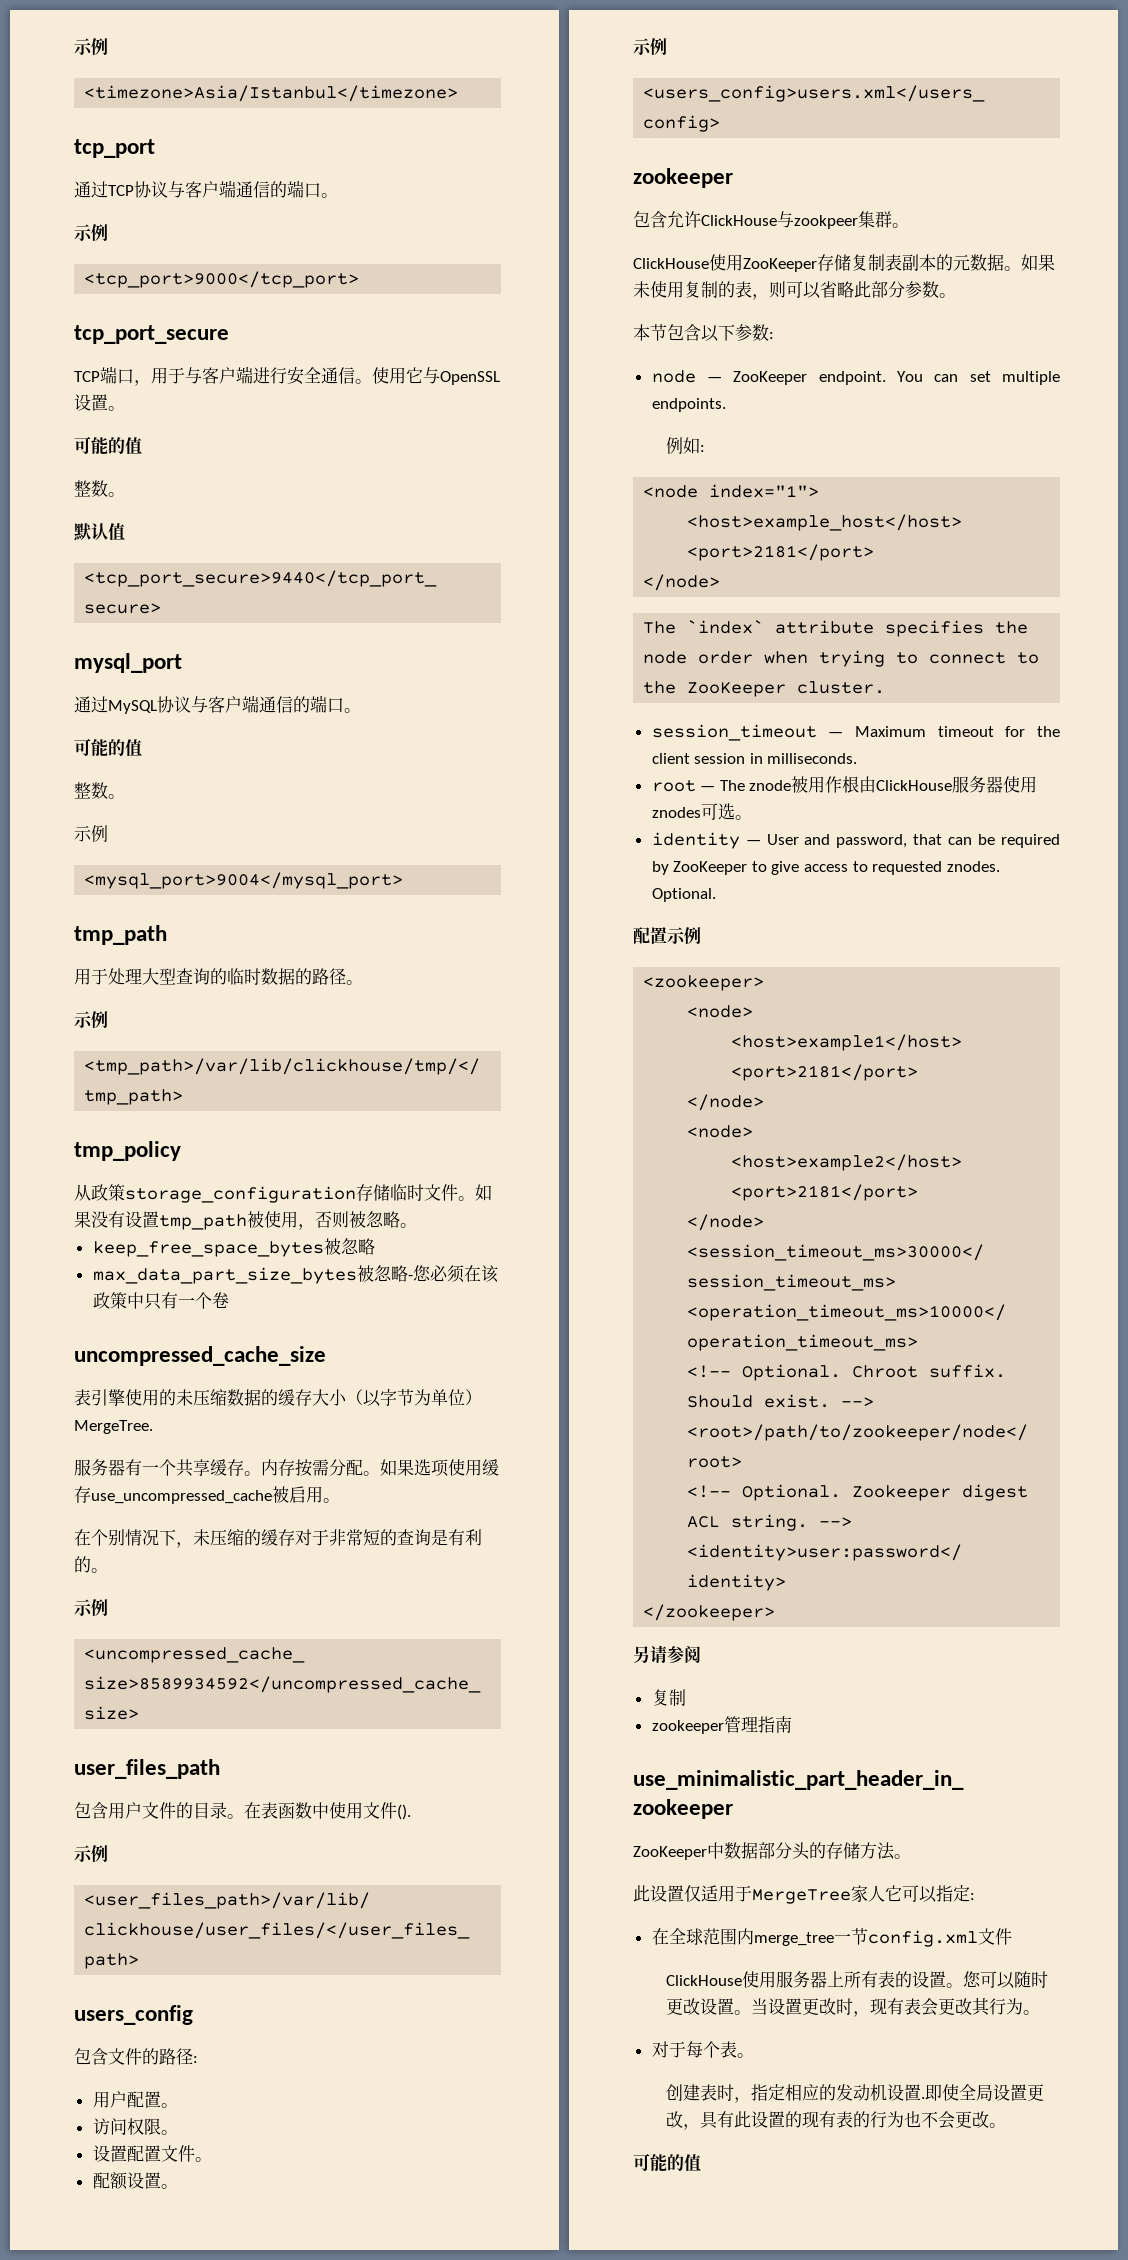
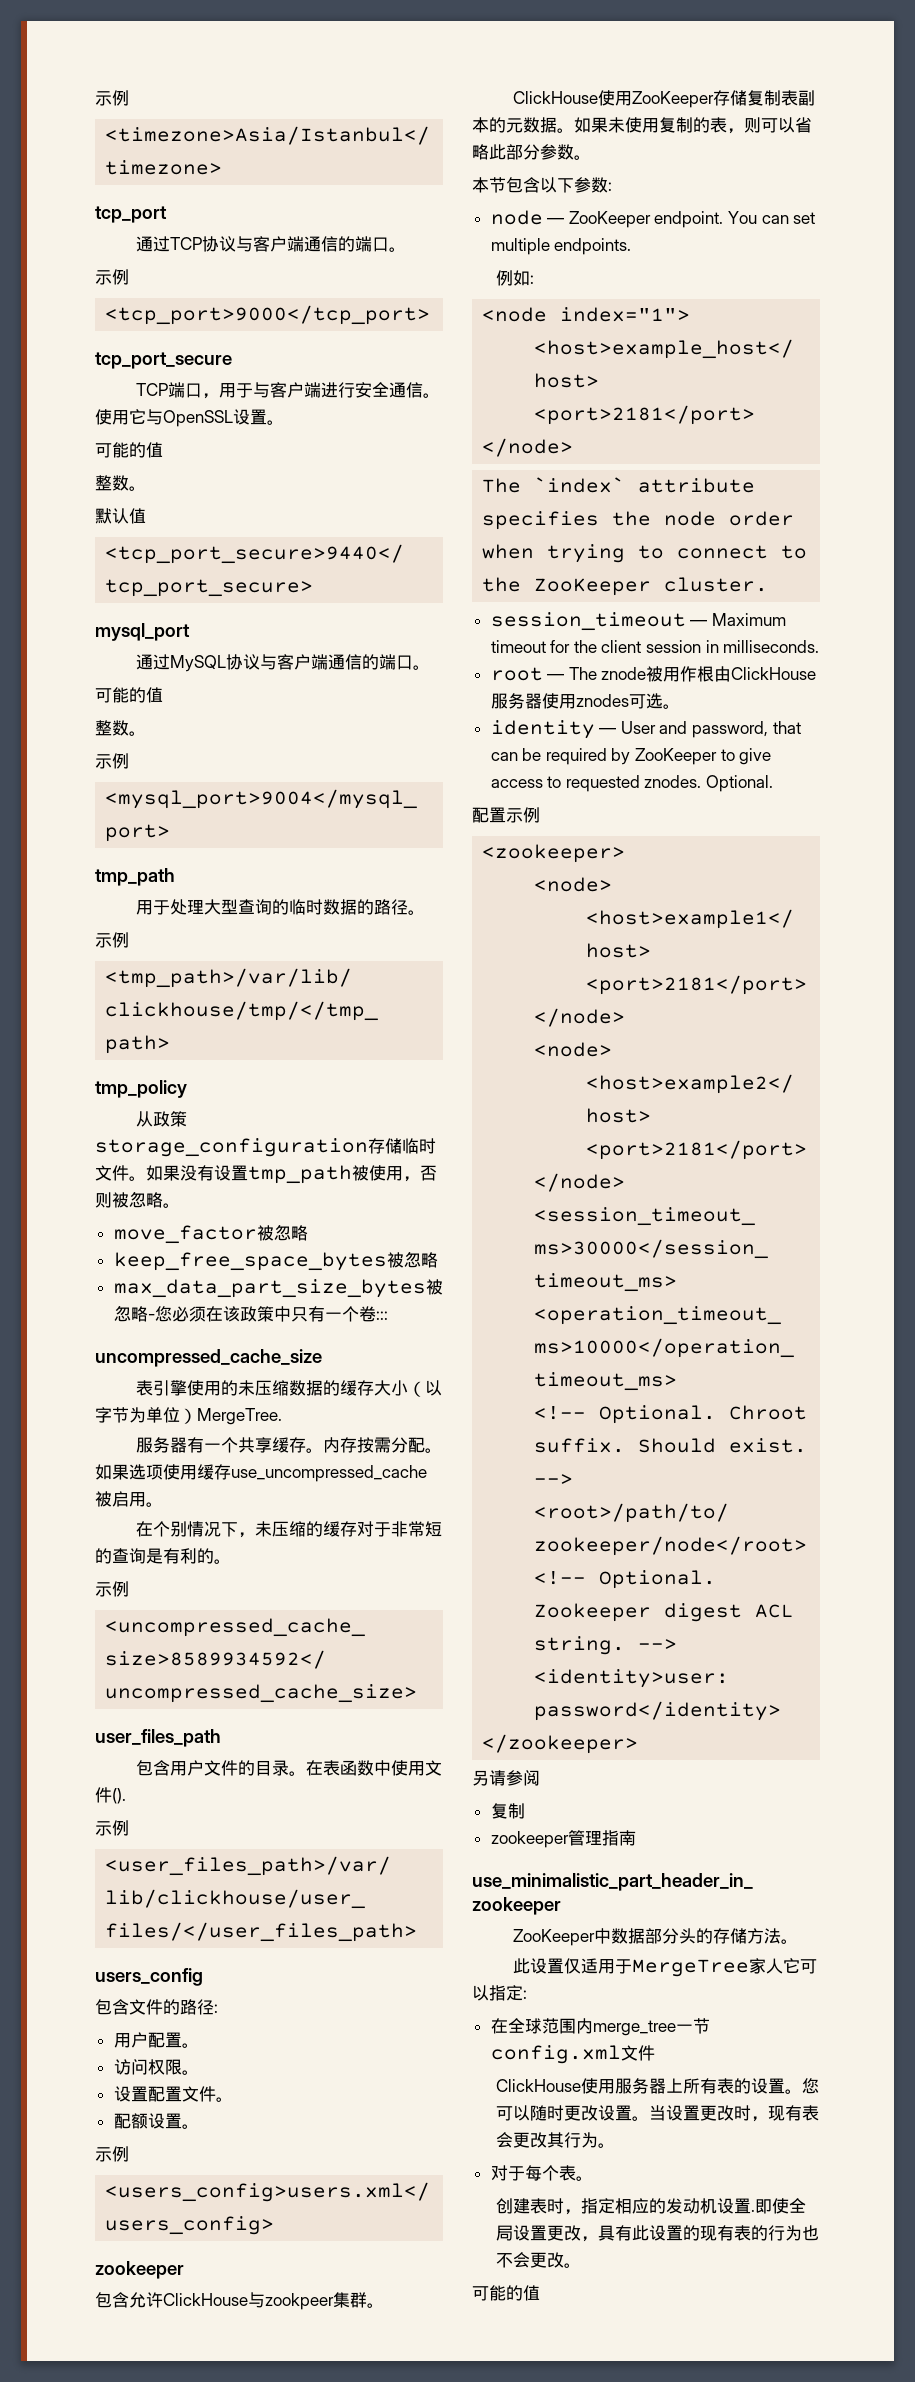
+ move_factor被忽略
- max_data_part_size_bytes被忽略-您必须在该政策中只有一个卷
+ max_data_part_size_bytes被忽略-您必须在该政策中只有一个卷:::

